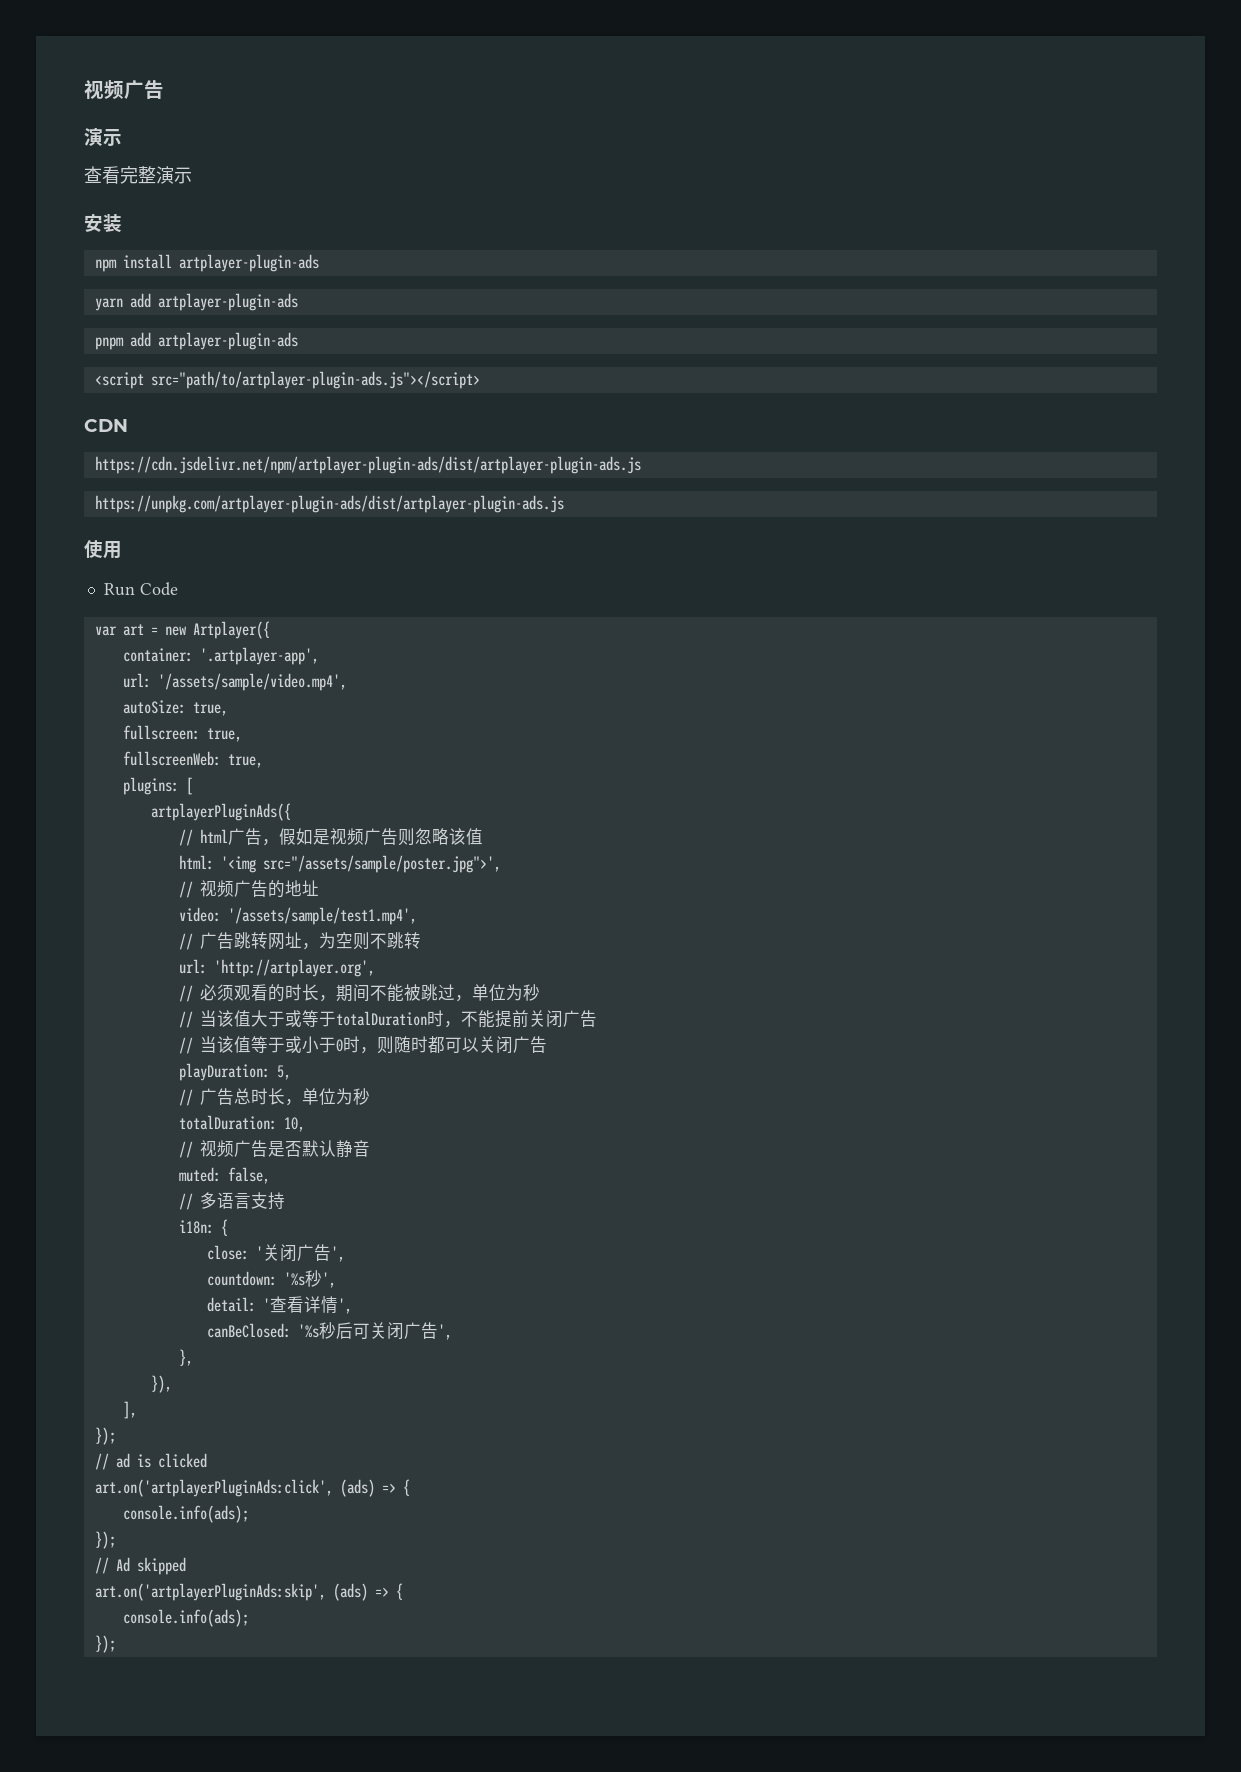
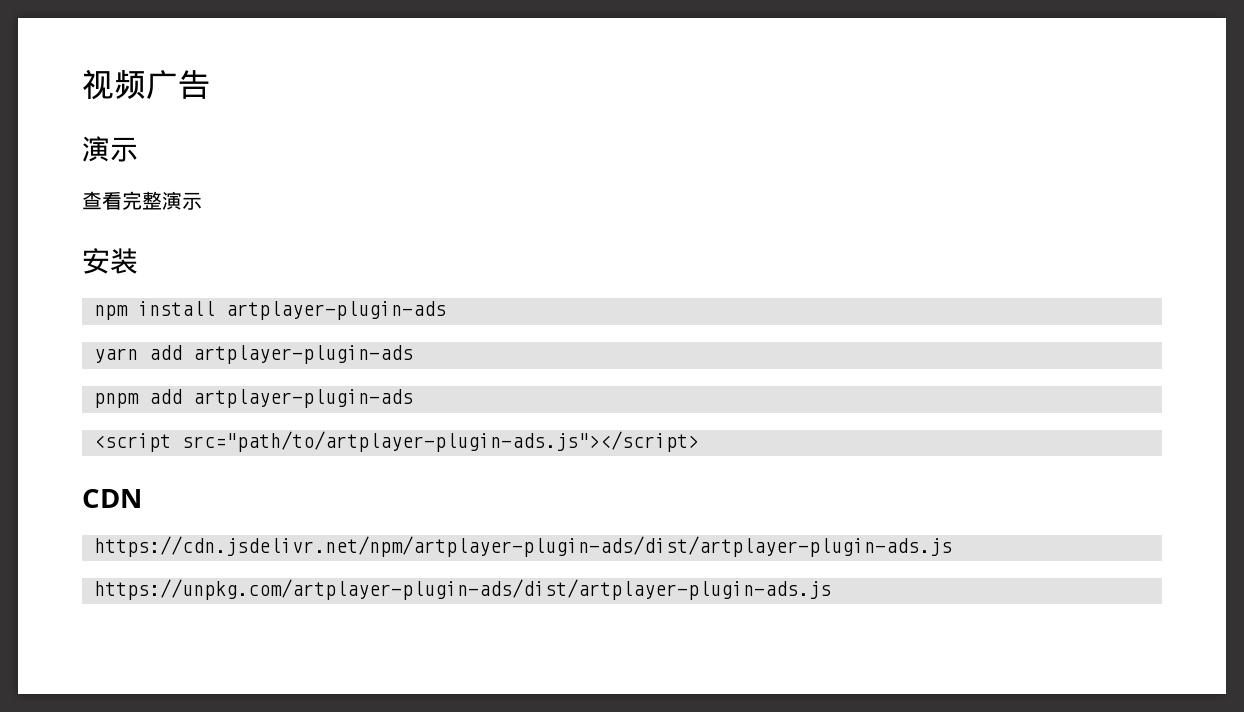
- 使用
- Run Code
- var art = new Artplayer({
- container: '.artplayer-app',
- url: '/assets/sample/video.mp4',
- autoSize: true,
- fullscreen: true,
- fullscreenWeb: true,
- plugins: [
- artplayerPluginAds({
- // html广告，假如是视频广告则忽略该值
- html: '<img src="/assets/sample/poster.jpg">',
- // 视频广告的地址
- video: '/assets/sample/test1.mp4',
- // 广告跳转网址，为空则不跳转
- url: 'http://artplayer.org',
- // 必须观看的时长，期间不能被跳过，单位为秒
- // 当该值大于或等于totalDuration时，不能提前关闭广告
- // 当该值等于或小于0时，则随时都可以关闭广告
- playDuration: 5,
- // 广告总时长，单位为秒
- totalDuration: 10,
- // 视频广告是否默认静音
- muted: false,
- // 多语言支持
- i18n: {
- close: '关闭广告',
- countdown: '%s秒',
- detail: '查看详情',
- canBeClosed: '%s秒后可关闭广告',
- },
- }),
- ],
- });
- // ad is clicked
- art.on('artplayerPluginAds:click', (ads) => {
- console.info(ads);
- });
- // Ad skipped
- art.on('artplayerPluginAds:skip', (ads) => {
- console.info(ads);
- });

